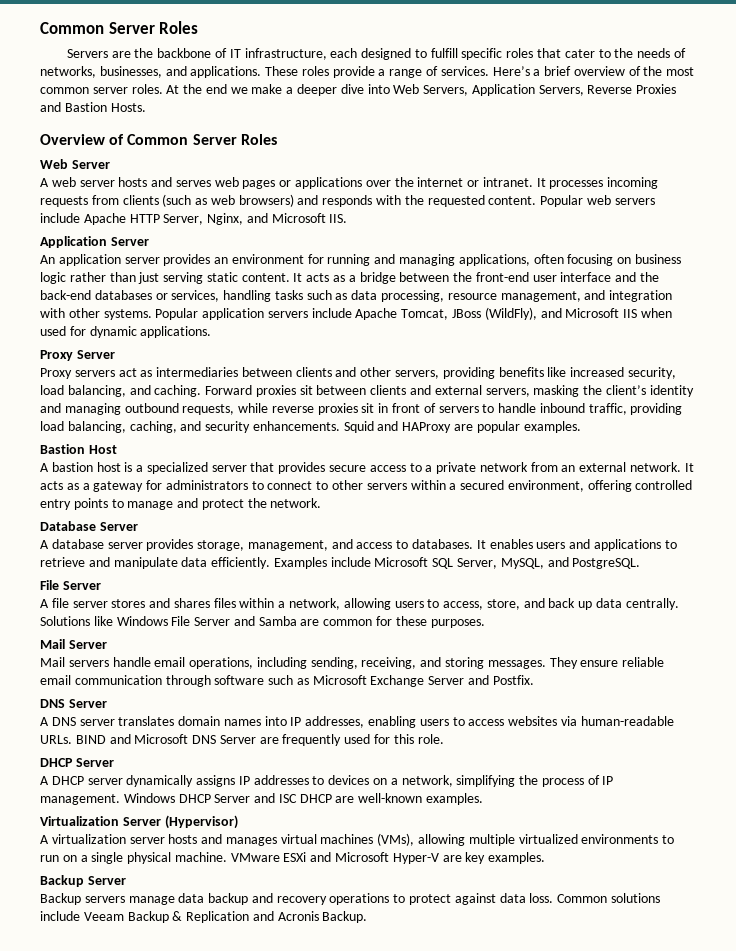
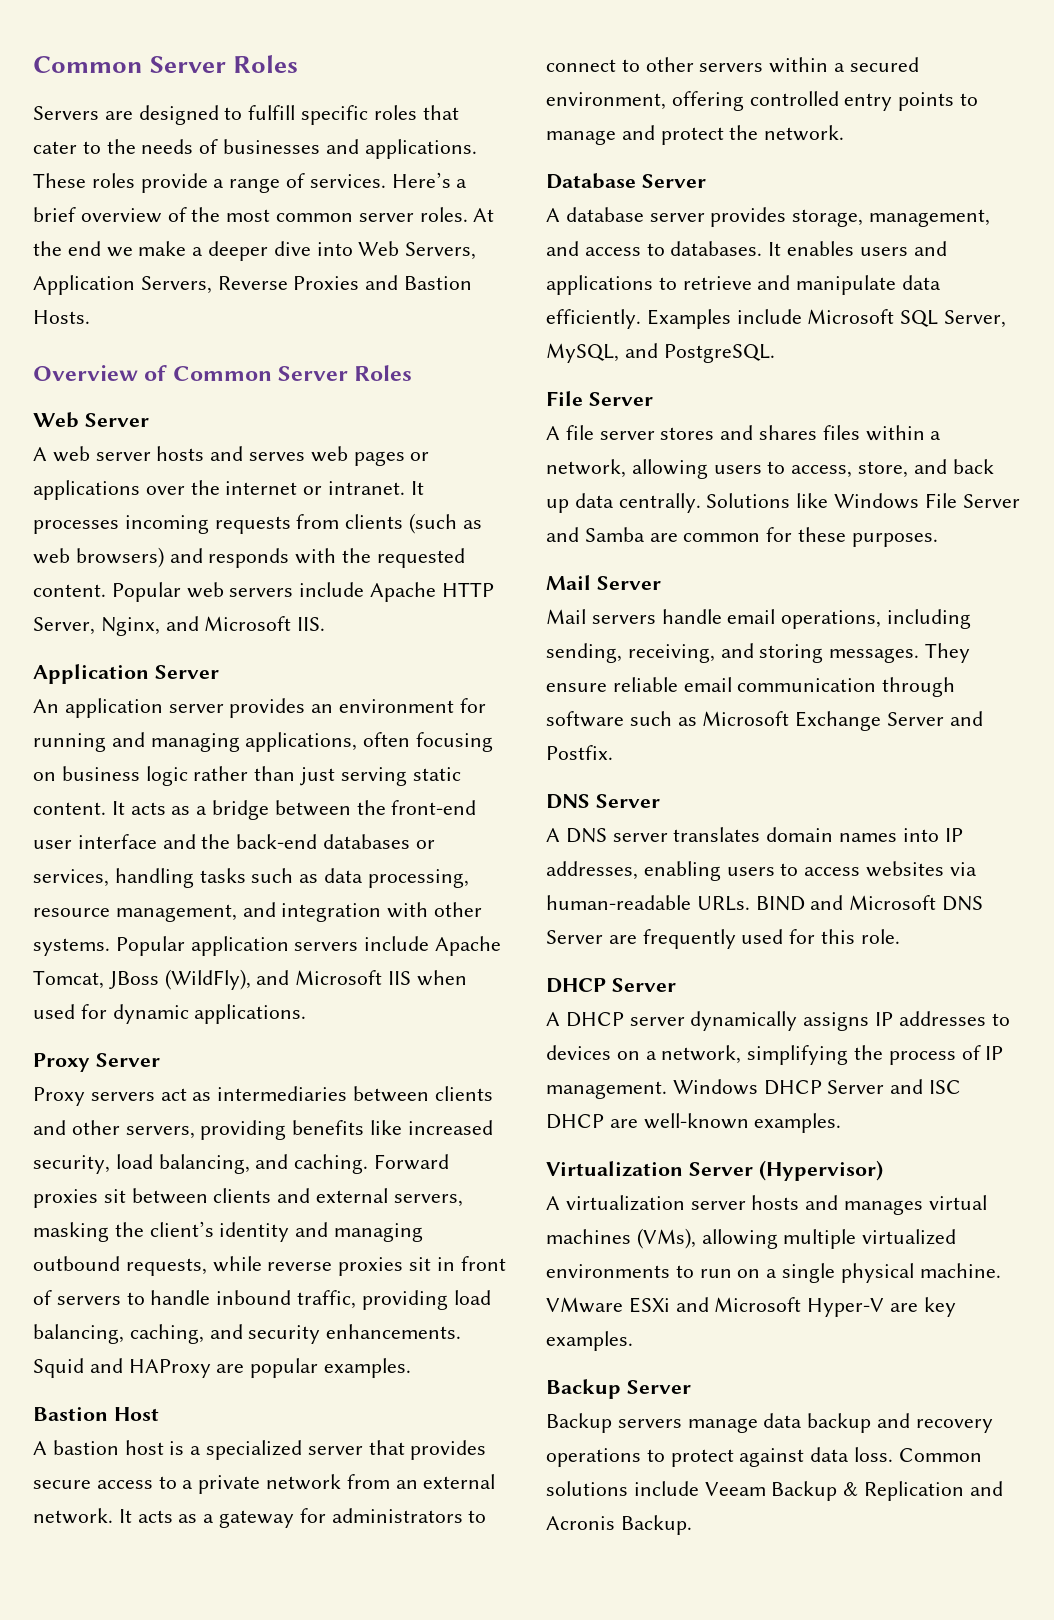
- Servers are the backbone of IT infrastructure, each designed to fulfill specific roles that cater to the needs of networks, businesses, and applications.
+ Servers are designed to fulfill specific roles that cater to the needs of businesses and applications.

